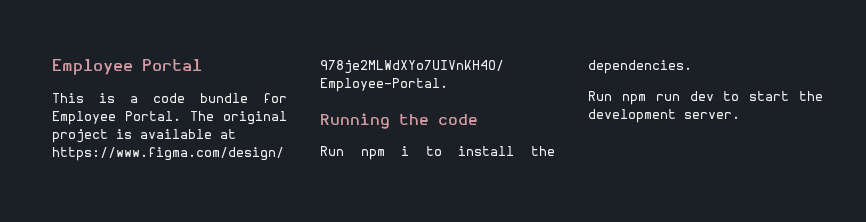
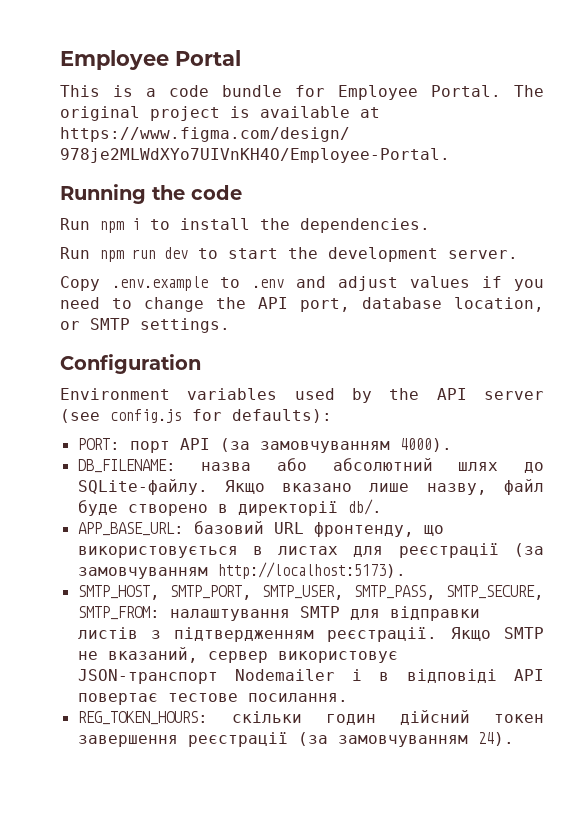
+ Copy .env.example to .env and adjust values if you need to change the API port, database location, or SMTP settings.
+ Configuration
+ Environment variables used by the API server (see config.js for defaults):
+ PORT: порт API (за замовчуванням 4000).
+ DB_FILENAME: назва або абсолютний шлях до SQLite-файлу. Якщо вказано лише назву, файл буде створено в директорії db/.
+ APP_BASE_URL: базовий URL фронтенду, що використовується в листах для реєстрації (за замовчуванням http://localhost:5173).
+ SMTP_HOST, SMTP_PORT, SMTP_USER, SMTP_PASS, SMTP_SECURE, SMTP_FROM: налаштування SMTP для відправки листів з підтвердженням реєстрації. Якщо SMTP не вказаний, сервер використовує JSON-транспорт Nodemailer і в відповіді API повертає тестове посилання.
+ REG_TOKEN_HOURS: скільки годин дійсний токен завершення реєстрації (за замовчуванням 24).

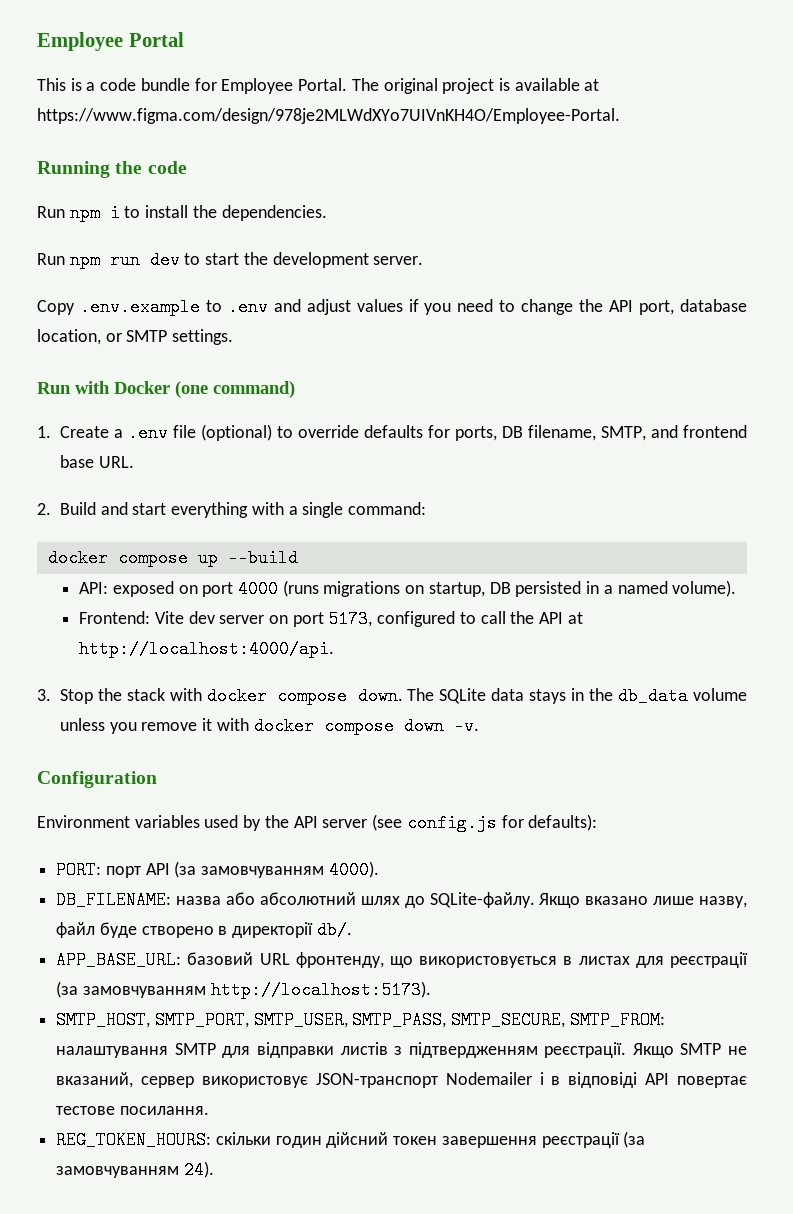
+ Run with Docker (one command)
+ 1. Create a .env file (optional) to override defaults for ports, DB filename, SMTP, and frontend base URL.
+ 2. Build and start everything with a single command:
+ docker compose up --build
+ API: exposed on port 4000 (runs migrations on startup, DB persisted in a named volume).
+ Frontend: Vite dev server on port 5173, configured to call the API at http://localhost:4000/api.
+ 3. Stop the stack with docker compose down. The SQLite data stays in the db_data volume unless you remove it with docker compose down -v.

